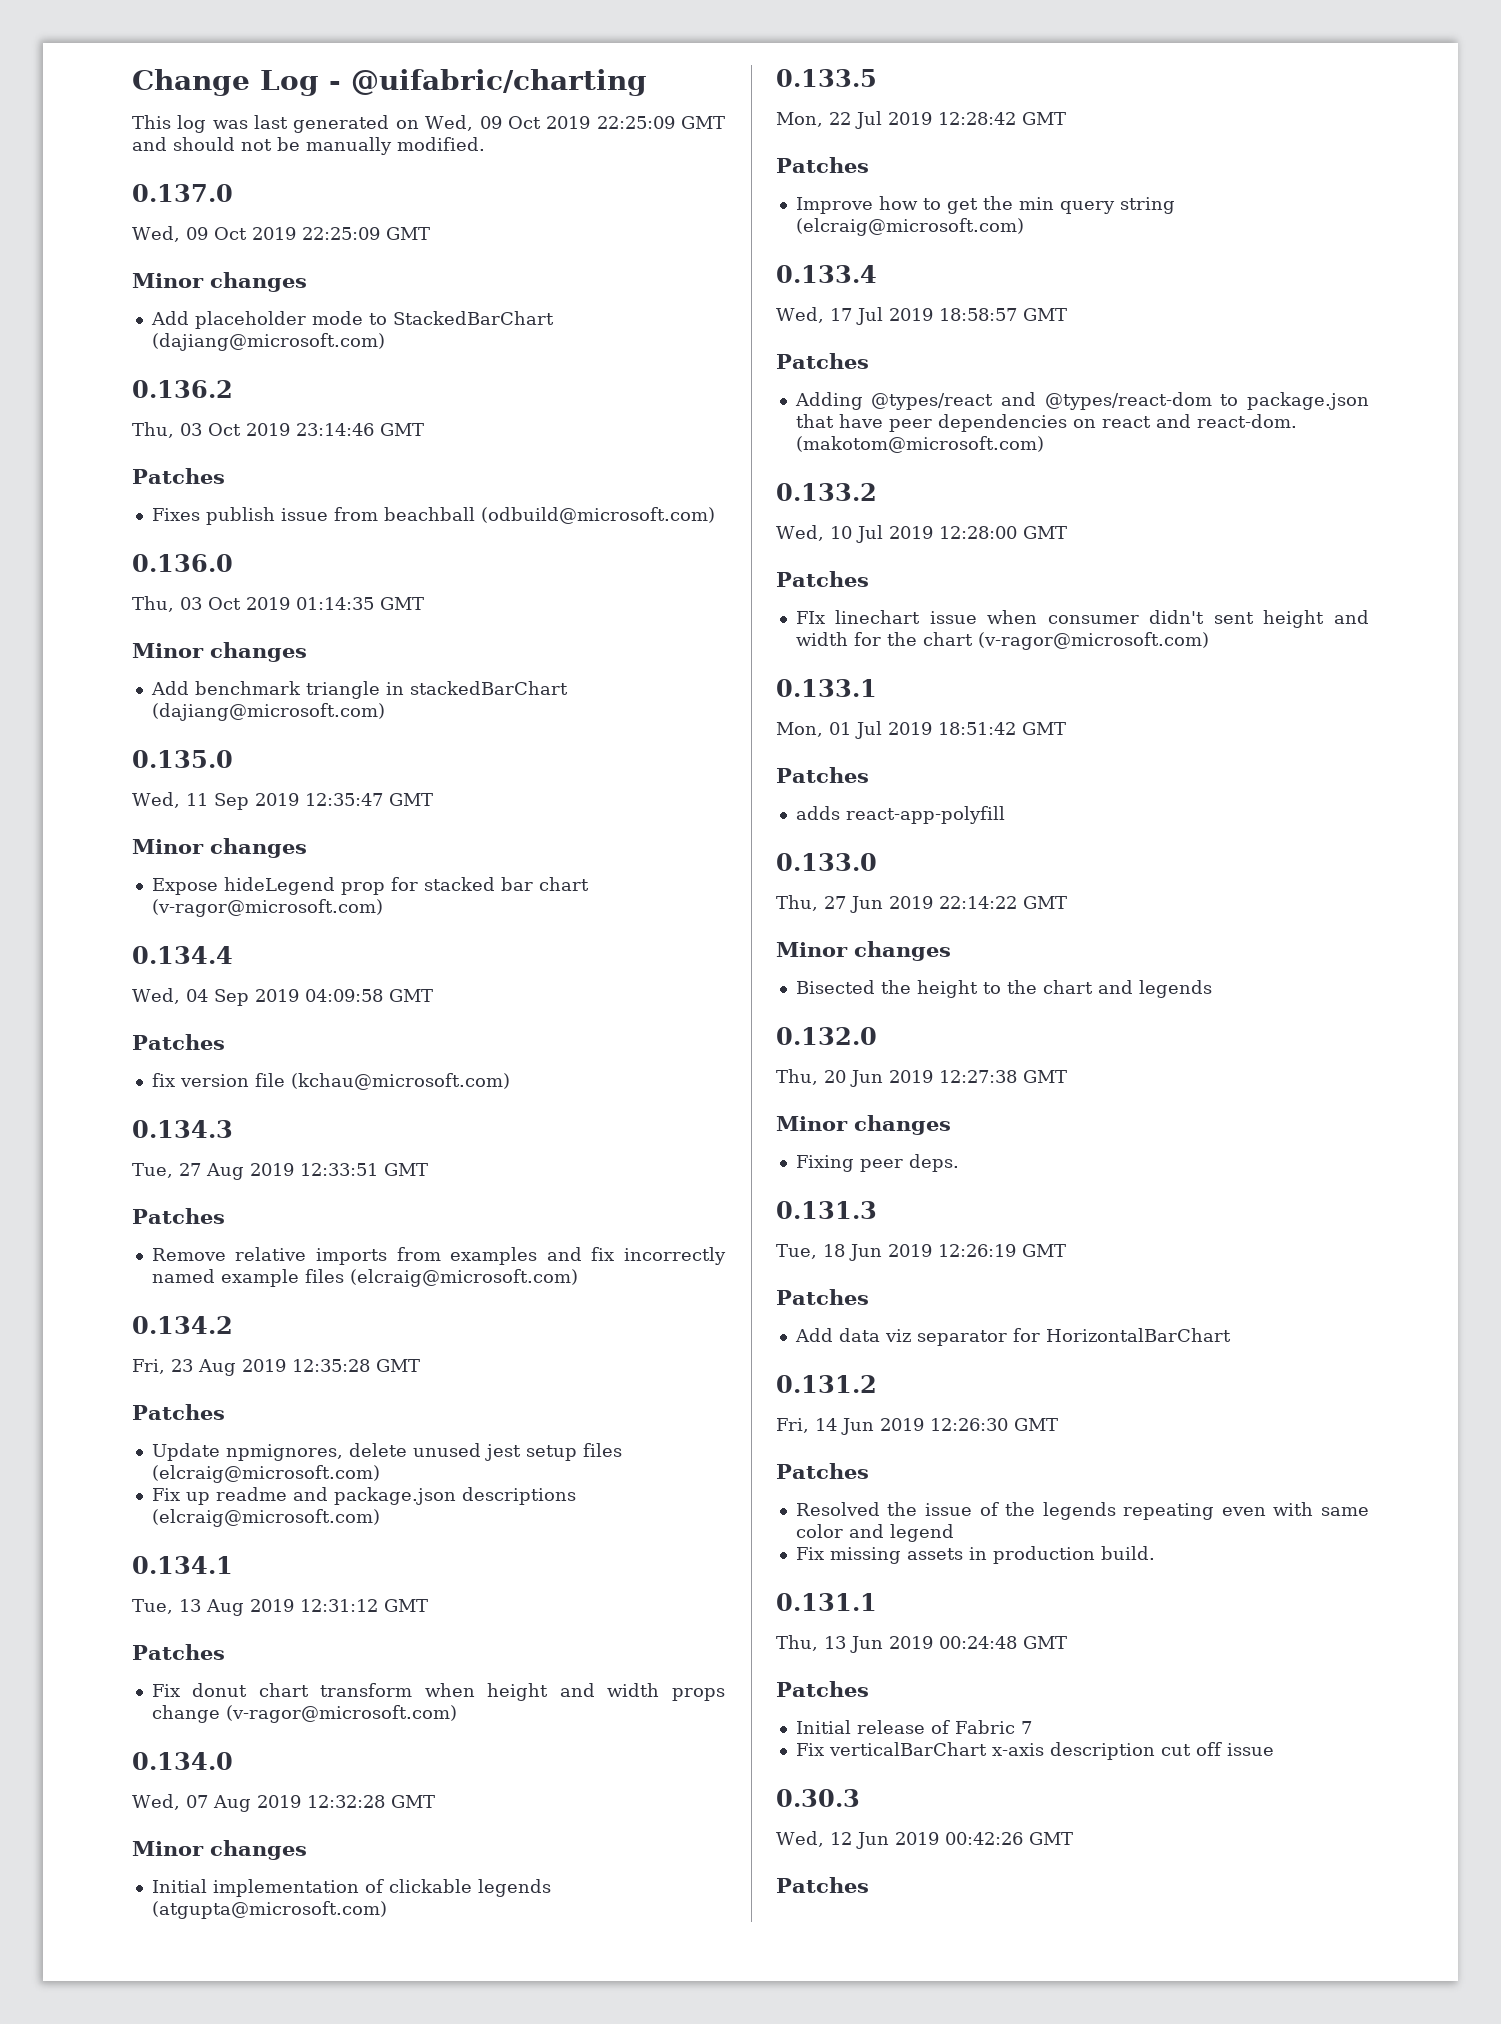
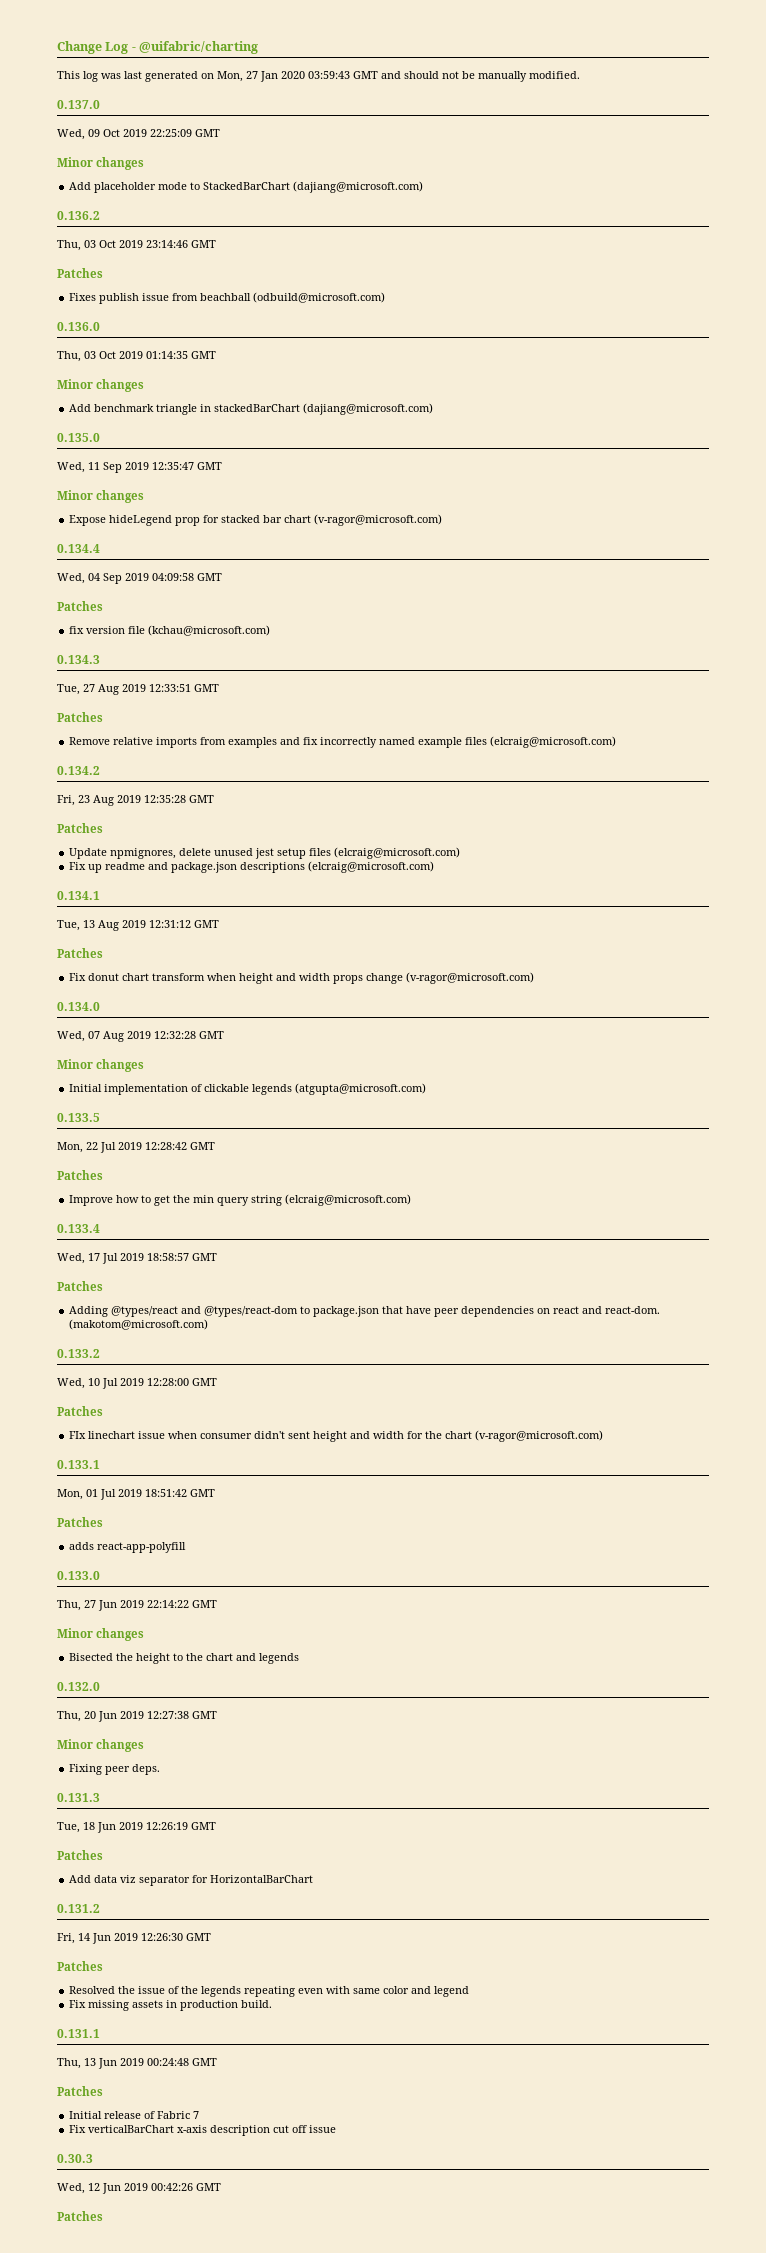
- This log was last generated on Wed, 09 Oct 2019 22:25:09 GMT and should not be manually modified.
+ This log was last generated on Mon, 27 Jan 2020 03:59:43 GMT and should not be manually modified.

